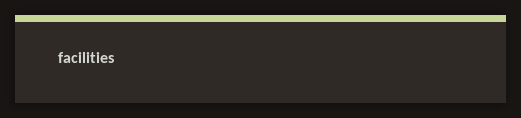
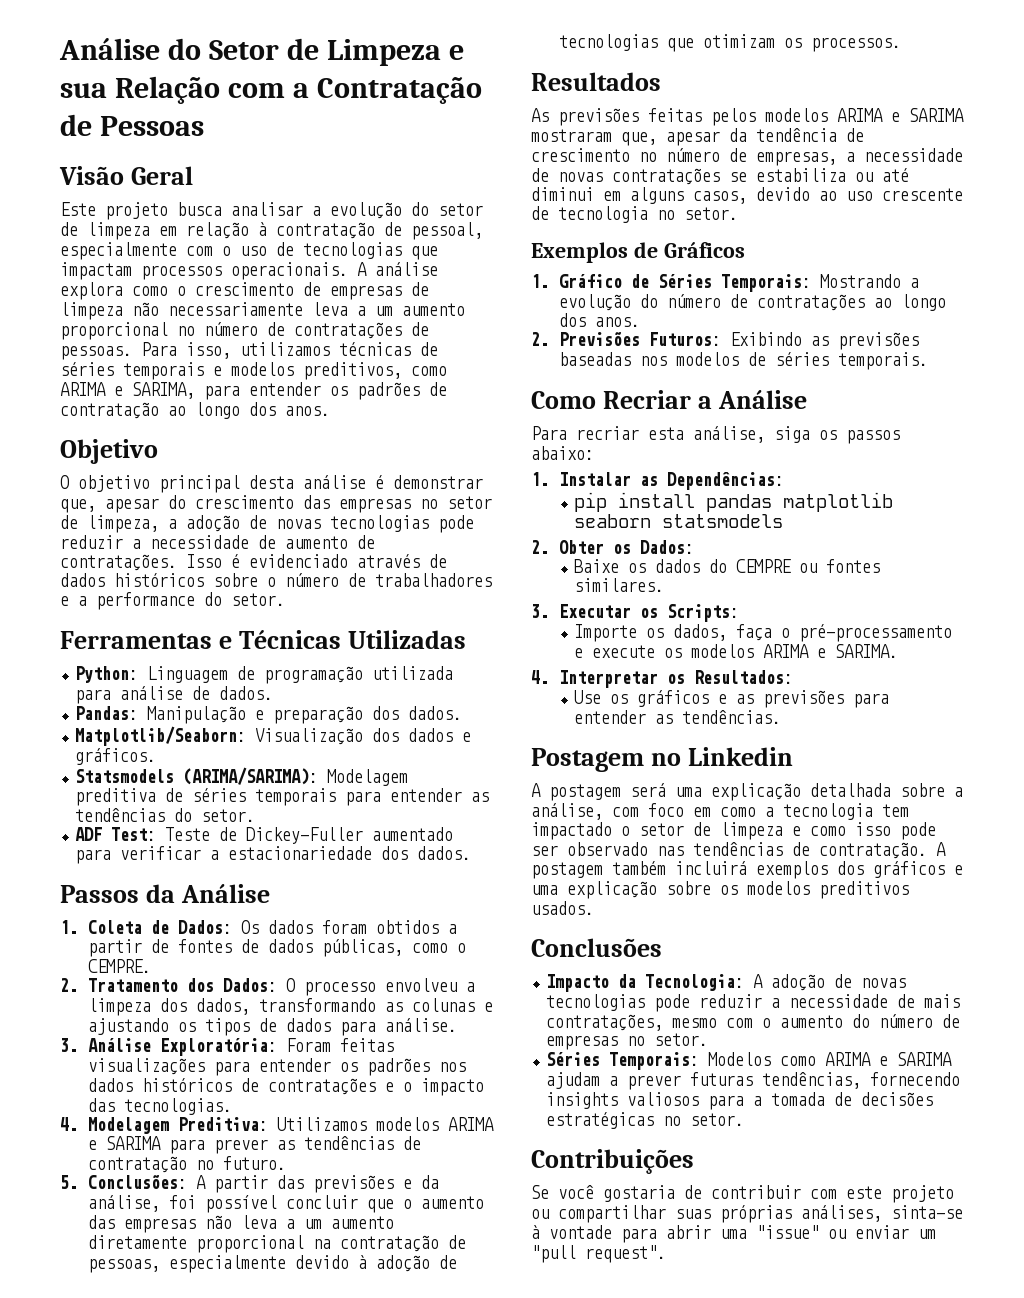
- facilities
+ Análise do Setor de Limpeza e sua Relação com a Contratação de Pessoas
+ Visão Geral
+ Este projeto busca analisar a evolução do setor de limpeza em relação à contratação de pessoal, especialmente com o uso de tecnologias que impactam processos operacionais. A análise explora como o crescimento de empresas de limpeza não necessariamente leva a um aumento proporcional no número de contratações de pessoas. Para isso, utilizamos técnicas de séries temporais e modelos preditivos, como ARIMA e SARIMA, para entender os padrões de contratação ao longo dos anos.
+ Objetivo
+ O objetivo principal desta análise é demonstrar que, apesar do crescimento das empresas no setor de limpeza, a adoção de novas tecnologias pode reduzir a necessidade de aumento de contratações. Isso é evidenciado através de dados históricos sobre o número de trabalhadores e a performance do setor.
+ Ferramentas e Técnicas Utilizadas
+ Python: Linguagem de programação utilizada para análise de dados.
+ Pandas: Manipulação e preparação dos dados.
+ Matplotlib/Seaborn: Visualização dos dados e gráficos.
+ Statsmodels (ARIMA/SARIMA): Modelagem preditiva de séries temporais para entender as tendências do setor.
+ ADF Test: Teste de Dickey-Fuller aumentado para verificar a estacionariedade dos dados.
+ Passos da Análise
+ 1. Coleta de Dados: Os dados foram obtidos a partir de fontes de dados públicas, como o CEMPRE.
+ 2. Tratamento dos Dados: O processo envolveu a limpeza dos dados, transformando as colunas e ajustando os tipos de dados para análise.
+ 3. Análise Exploratória: Foram feitas visualizações para entender os padrões nos dados históricos de contratações e o impacto das tecnologias.
+ 4. Modelagem Preditiva: Utilizamos modelos ARIMA e SARIMA para prever as tendências de contratação no futuro.
+ 5. Conclusões: A partir das previsões e da análise, foi possível concluir que o aumento das empresas não leva a um aumento diretamente proporcional na contratação de pessoas, especialmente devido à adoção de tecnologias que otimizam os processos.
+ Resultados
+ As previsões feitas pelos modelos ARIMA e SARIMA mostraram que, apesar da tendência de crescimento no número de empresas, a necessidade de novas contratações se estabiliza ou até diminui em alguns casos, devido ao uso crescente de tecnologia no setor.
+ Exemplos de Gráficos
+ 1. Gráfico de Séries Temporais: Mostrando a evolução do número de contratações ao longo dos anos.
+ 2. Previsões Futuros: Exibindo as previsões baseadas nos modelos de séries temporais.
+ Como Recriar a Análise
+ Para recriar esta análise, siga os passos abaixo:
+ 1. Instalar as Dependências:
+ pip install pandas matplotlib seaborn statsmodels
+ 2. Obter os Dados:
+ Baixe os dados do CEMPRE ou fontes similares.
+ 3. Executar os Scripts:
+ Importe os dados, faça o pré-processamento e execute os modelos ARIMA e SARIMA.
+ 4. Interpretar os Resultados:
+ Use os gráficos e as previsões para entender as tendências.
+ Postagem no Linkedin
+ A postagem será uma explicação detalhada sobre a análise, com foco em como a tecnologia tem impactado o setor de limpeza e como isso pode ser observado nas tendências de contratação. A postagem também incluirá exemplos dos gráficos e uma explicação sobre os modelos preditivos usados.
+ Conclusões
+ Impacto da Tecnologia: A adoção de novas tecnologias pode reduzir a necessidade de mais contratações, mesmo com o aumento do número de empresas no setor.
+ Séries Temporais: Modelos como ARIMA e SARIMA ajudam a prever futuras tendências, fornecendo insights valiosos para a tomada de decisões estratégicas no setor.
+ Contribuições
+ Se você gostaria de contribuir com este projeto ou compartilhar suas próprias análises, sinta-se à vontade para abrir uma "issue" ou enviar um "pull request".

